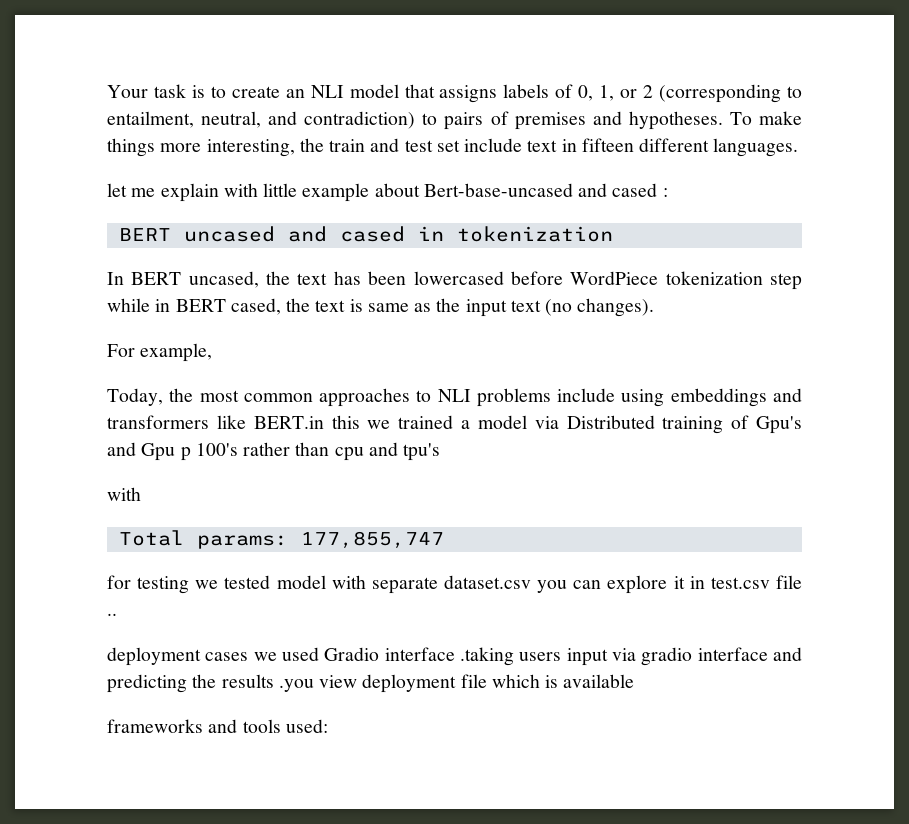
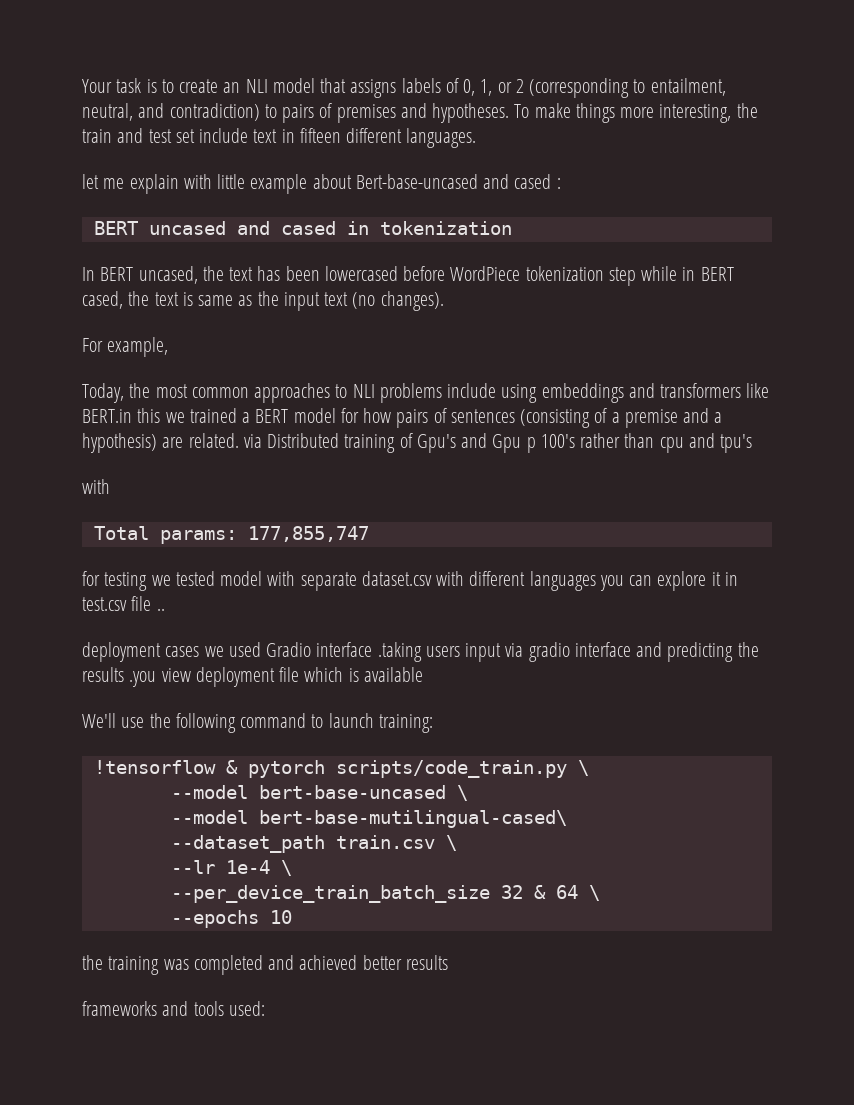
- Today, the most common approaches to NLI problems include using embeddings and transformers like BERT.in this we trained a model via Distributed training of Gpu's and Gpu p 100's rather than cpu and tpu's
+ Today, the most common approaches to NLI problems include using embeddings and transformers like BERT.in this we trained a BERT model for how pairs of sentences (consisting of a premise and a hypothesis) are related. via Distributed training of Gpu's and Gpu p 100's rather than cpu and tpu's
- for testing we tested model with separate dataset.csv you can explore it in test.csv file ..
+ for testing we tested model with separate dataset.csv with different languages you can explore it in test.csv file ..
+ We'll use the following command to launch training:
+ !tensorflow & pytorch scripts/code_train.py \
+ --model bert-base-uncased \
+ --model bert-base-mutilingual-cased\
+ --dataset_path train.csv \
+ --lr 1e-4 \
+ --per_device_train_batch_size 32 & 64 \
+ --epochs 10
+ the training was completed and achieved better results

